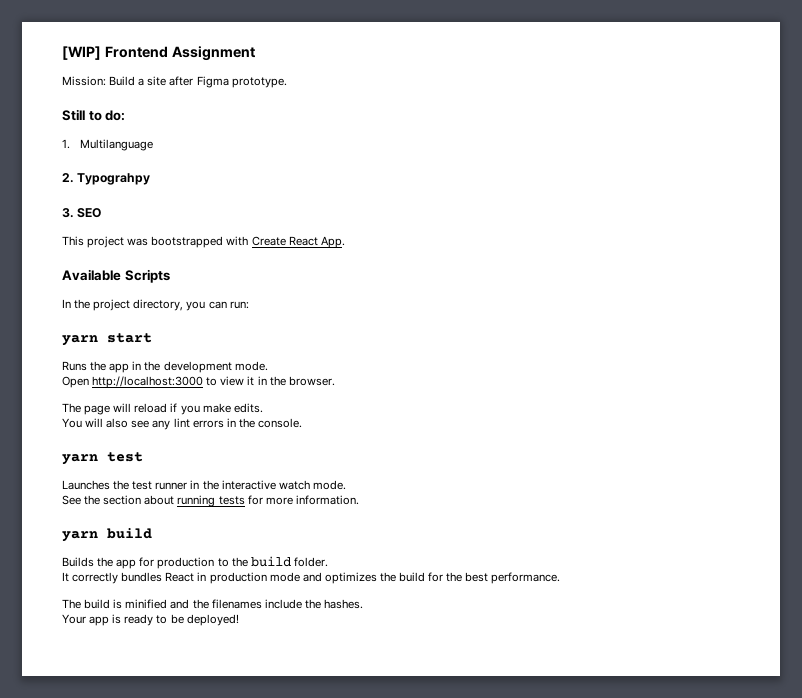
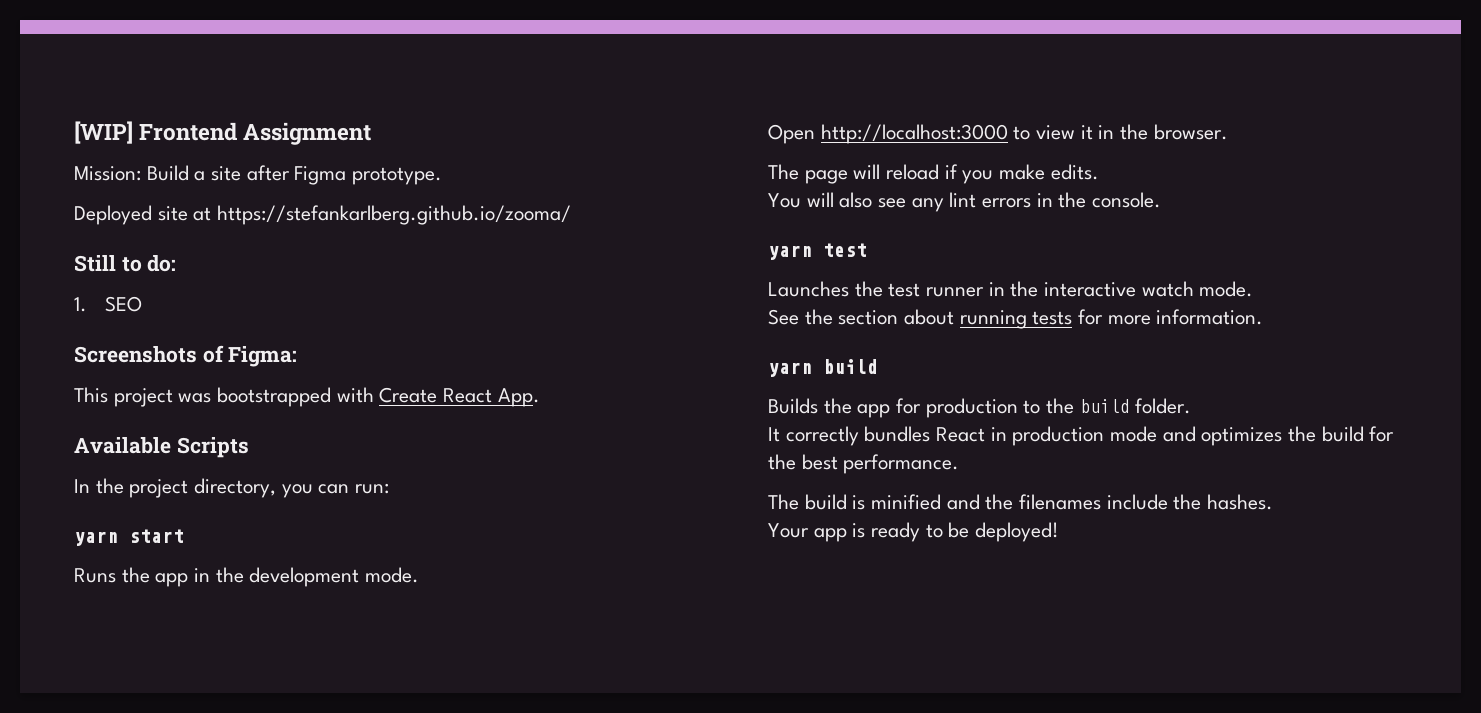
+ Deployed site at https://stefankarlberg.github.io/zooma/
- 1. Multilanguage
- 2. Typograhpy
- 3. SEO
+ 1. SEO
+ Screenshots of Figma:

